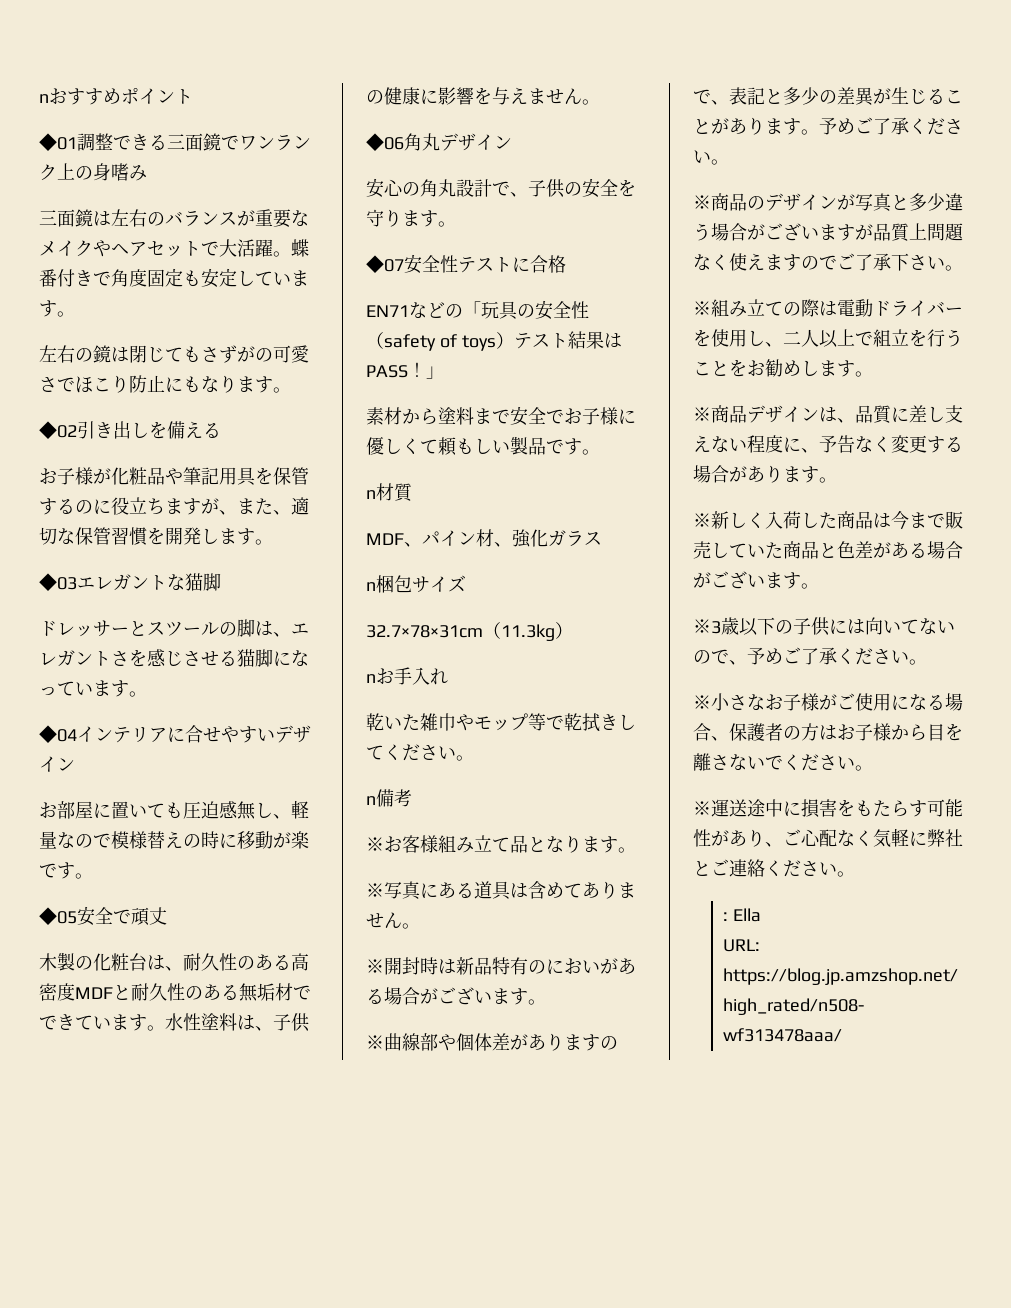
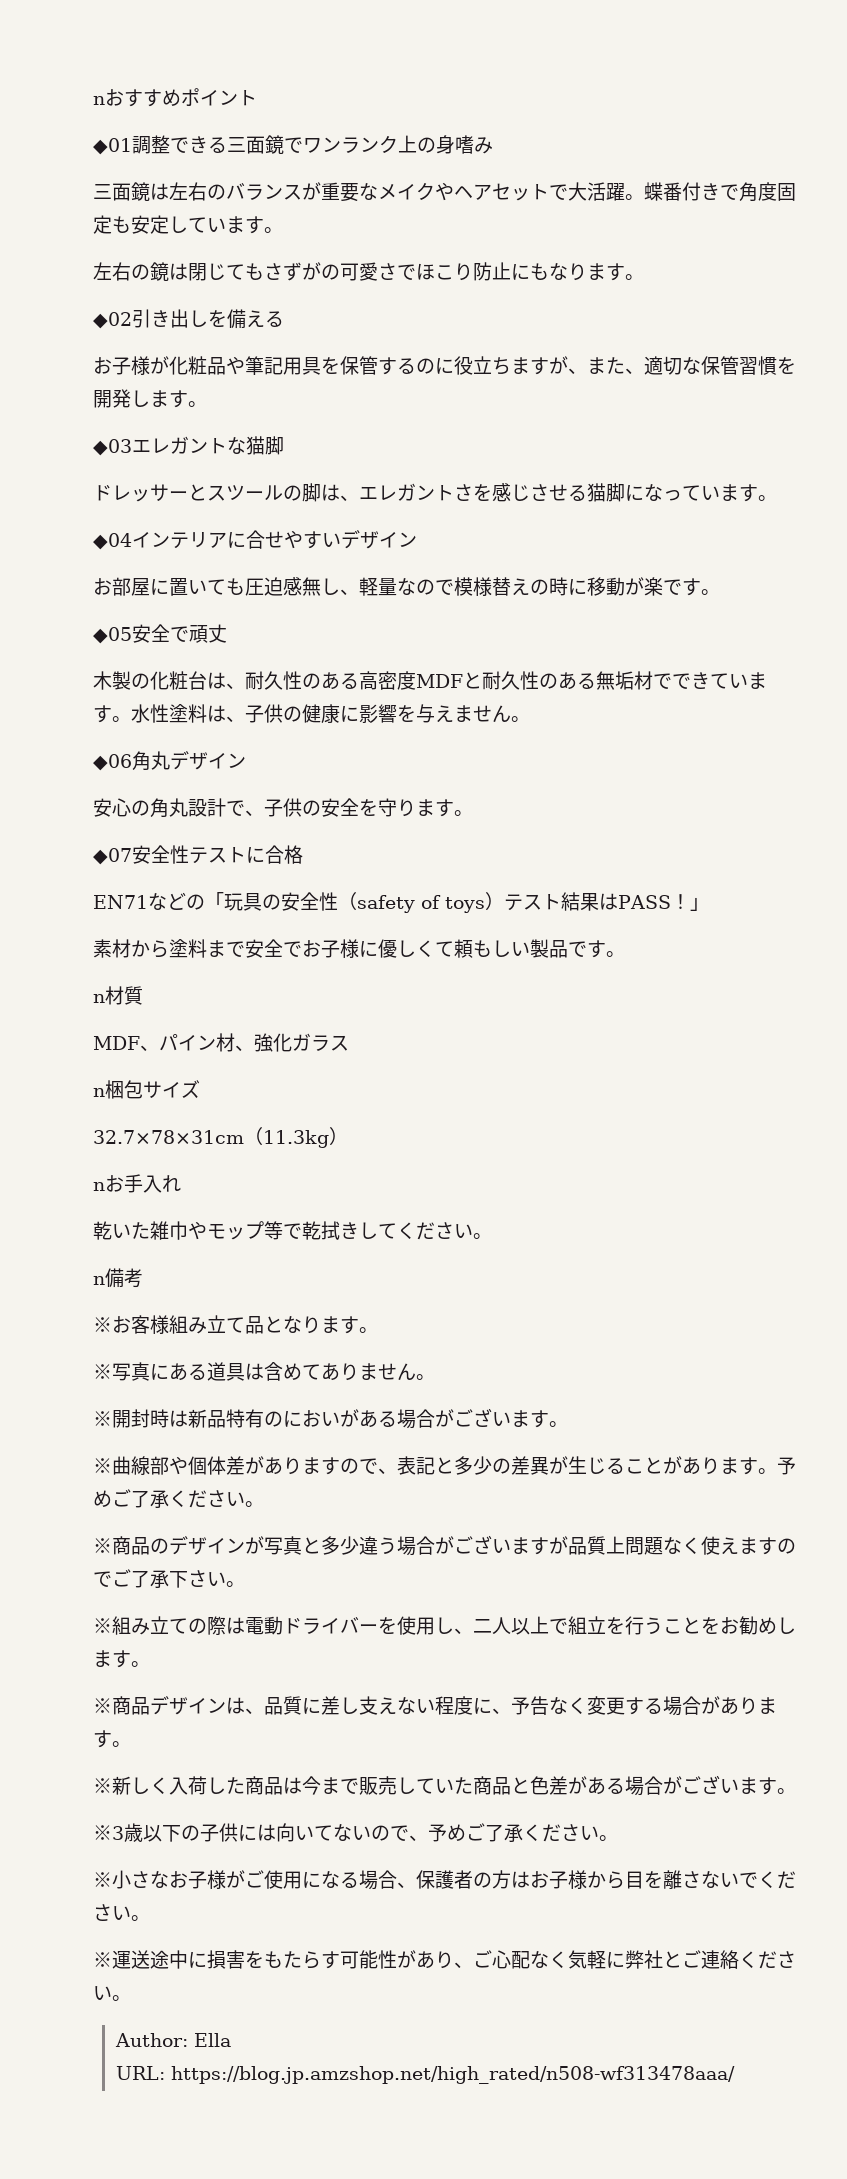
- : Ella
+ Author: Ella

